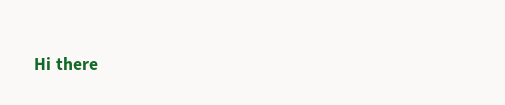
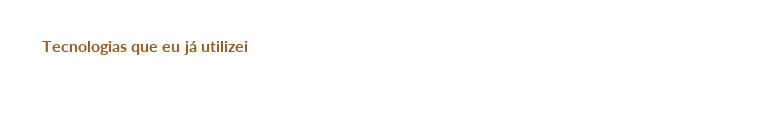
- Hi there
+ Tecnologias que eu já utilizei

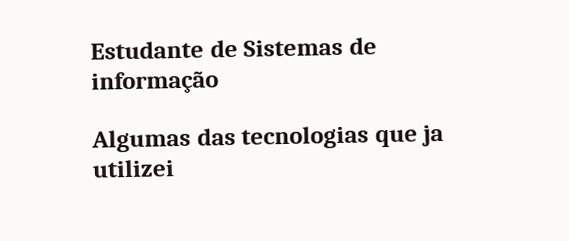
- Tecnologias que eu já utilizei
+ Estudante de Sistemas de informação
+ Algumas das tecnologias que ja utilizei

